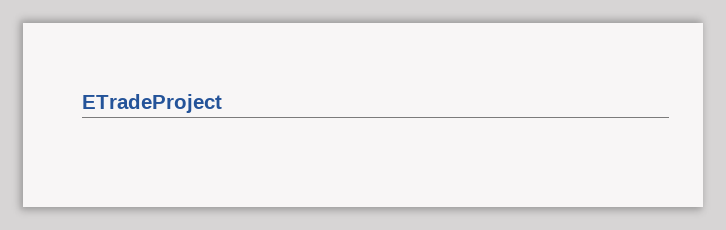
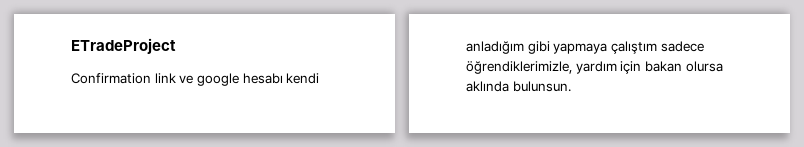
+ Confirmation link ve google hesabı kendi anladığım gibi yapmaya çalıştım sadece öğrendiklerimizle, yardım için bakan olursa aklında bulunsun.

